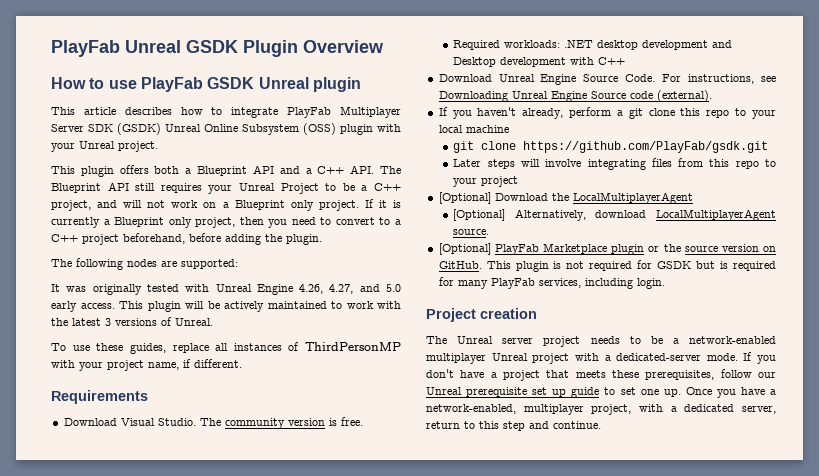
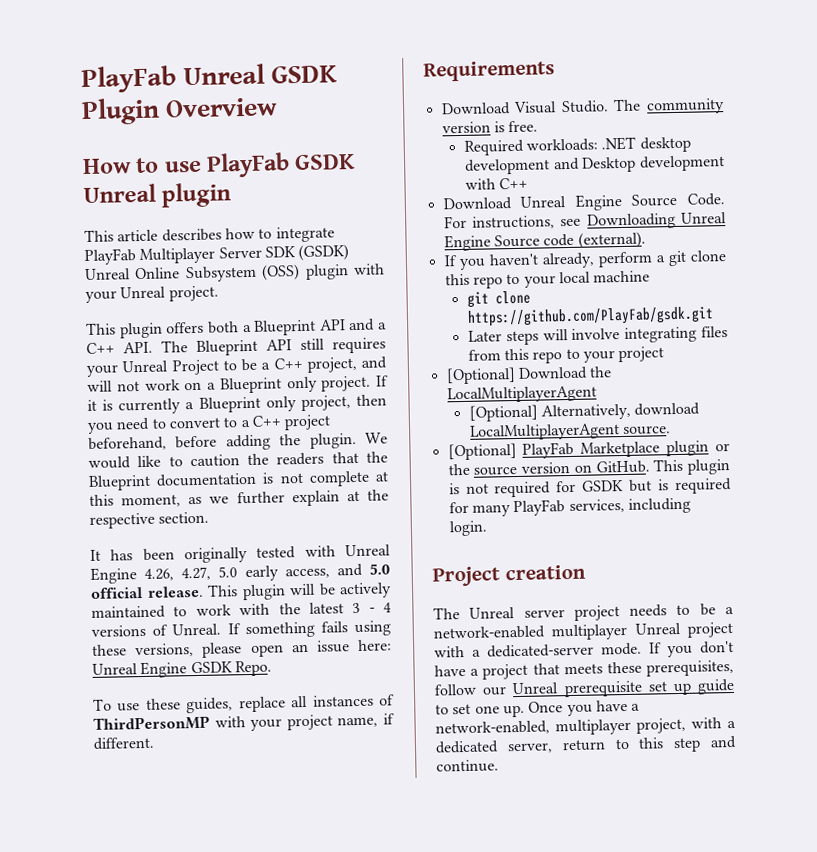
- If it is currently a Blueprint only project, then you need to convert to a C++ project beforehand, before adding the plugin.
- The following nodes are supported:
+ If it is currently a Blueprint only project, then you need to convert to a C++ project beforehand, before adding the plugin. We would like to caution the readers that the Blueprint documentation is not complete at this moment, as we further explain at the respective section.
- It was originally tested with Unreal Engine 4.26, 4.27, and 5.0 early access.
+ It has been originally tested with Unreal Engine 4.26, 4.27, 5.0 early access, and 5.0 official release.
- This plugin will be actively maintained to work with the latest 3 versions of Unreal.
+ This plugin will be actively maintained to work with the latest 3 - 4 versions of Unreal. If something fails using these versions, please open an issue here: Unreal Engine GSDK Repo.

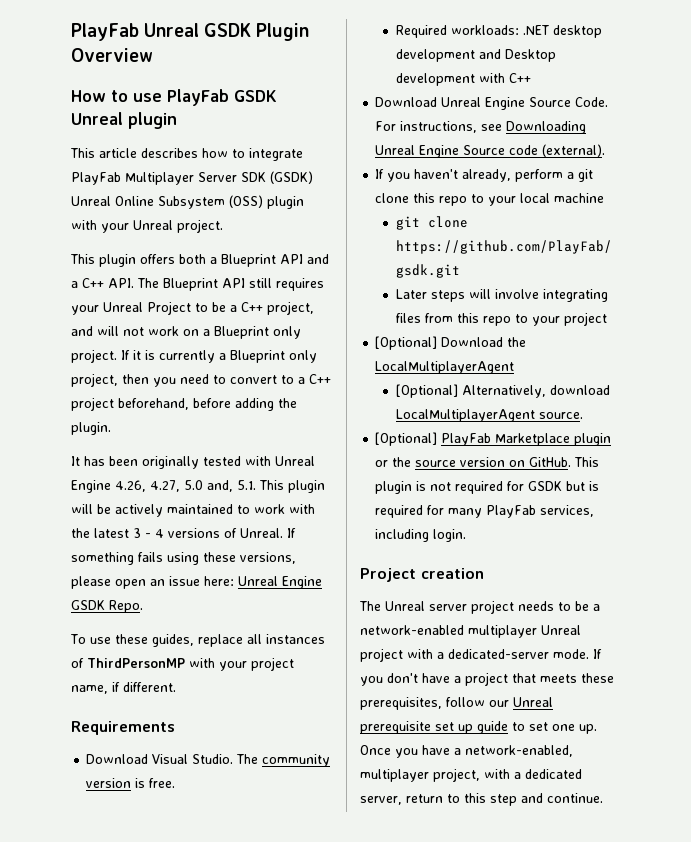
- We would like to caution the readers that the Blueprint documentation is not complete at this moment, as we further explain at the respective section.
- It has been originally tested with Unreal Engine 4.26, 4.27, 5.0 early access, and 5.0 official release. This plugin will be actively maintained to work with the latest 3 - 4 versions of Unreal.
+ It has been originally tested with Unreal Engine 4.26, 4.27, 5.0 and, 5.1. This plugin will be actively maintained to work with the latest 3 - 4 versions of Unreal.

